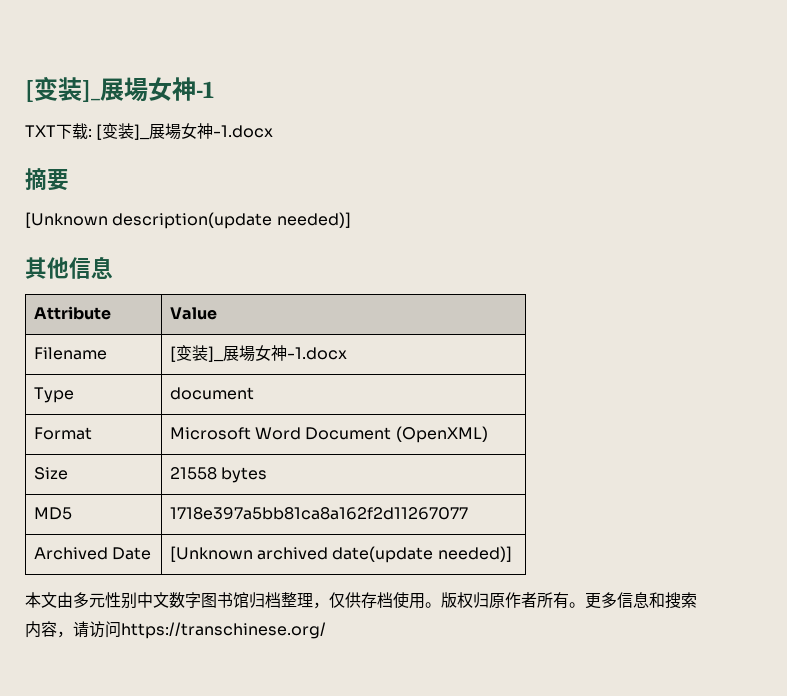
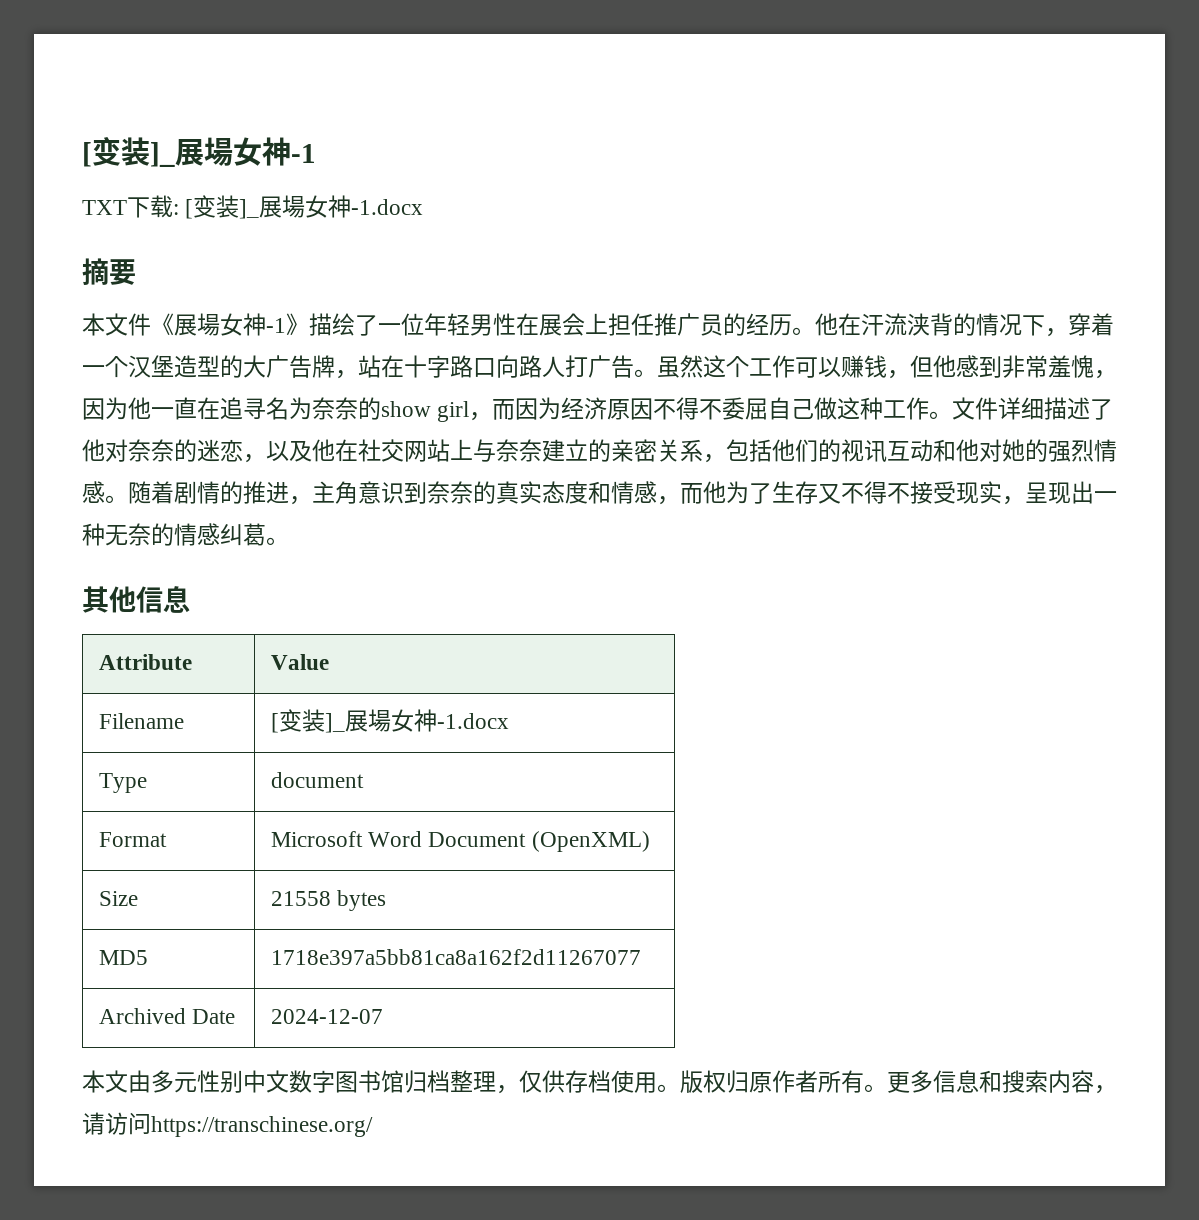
- [Unknown description(update needed)]
+ 本文件《展場女神-1》描绘了一位年轻男性在展会上担任推广员的经历。他在汗流浃背的情况下，穿着一个汉堡造型的大广告牌，站在十字路口向路人打广告。虽然这个工作可以赚钱，但他感到非常羞愧，因为他一直在追寻名为奈奈的show girl，而因为经济原因不得不委屈自己做这种工作。文件详细描述了他对奈奈的迷恋，以及他在社交网站上与奈奈建立的亲密关系，包括他们的视讯互动和他对她的强烈情感。随着剧情的推进，主角意识到奈奈的真实态度和情感，而他为了生存又不得不接受现实，呈现出一种无奈的情感纠葛。
- Archived Date | [Unknown archived date(update needed)]
+ Archived Date | 2024-12-07

